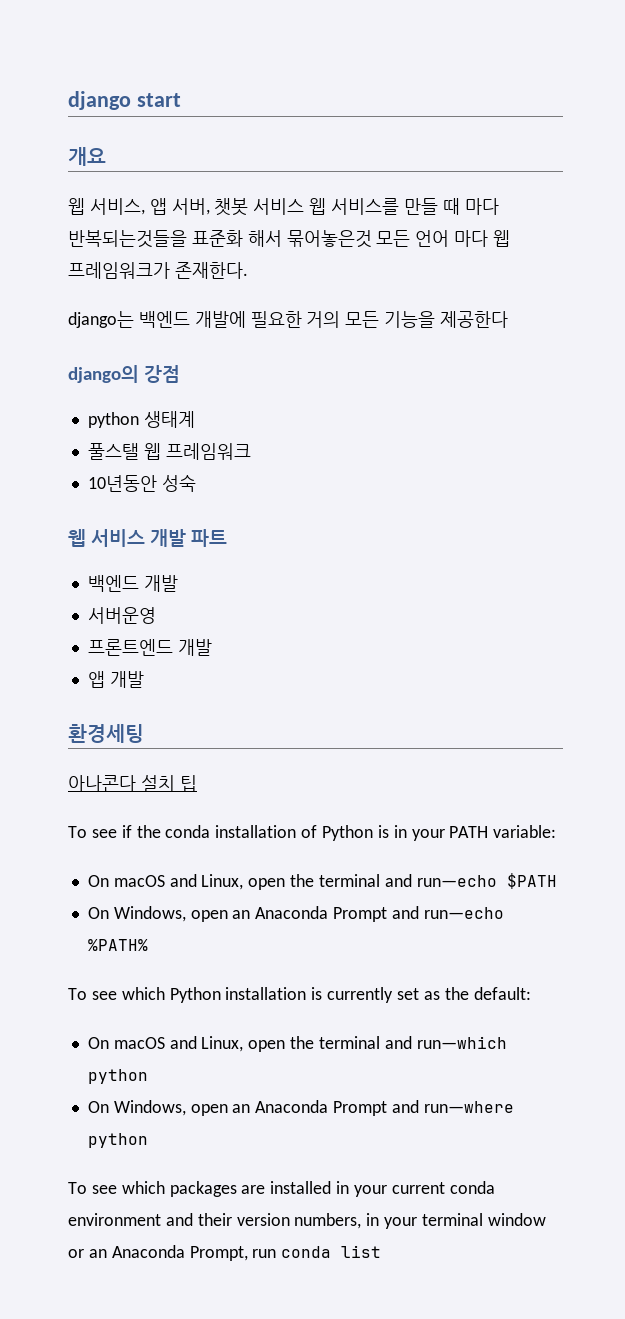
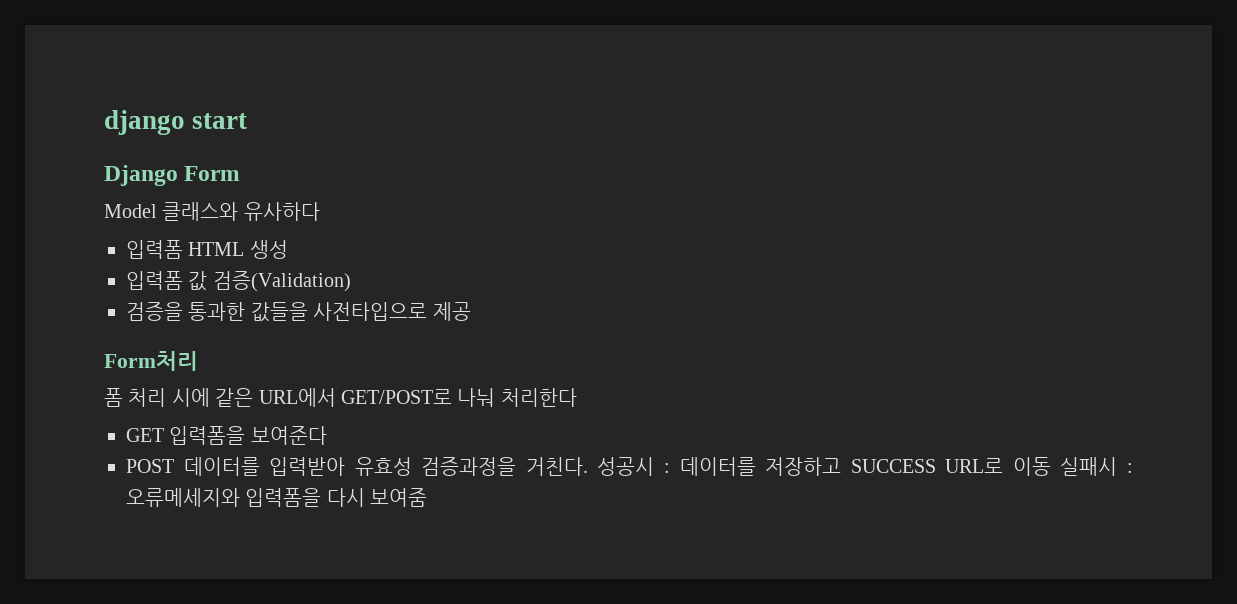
- 개요
- 웹 서비스, 앱 서버, 챗봇 서비스 웹 서비스를 만들 때 마다 반복되는것들을 표준화 해서 묶어놓은것 모든 언어 마다 웹 프레임워크가 존재한다.
- django는 백엔드 개발에 필요한 거의 모든 기능을 제공한다
- django의 강점
- python 생태계
- 풀스탤 웹 프레임워크
- 10년동안 성숙
- 웹 서비스 개발 파트
- 백엔드 개발
- 서버운영
- 프론트엔드 개발
- 앱 개발
- 환경세팅
- 아나콘다 설치 팁
- To see if the conda installation of Python is in your PATH variable:
- On macOS and Linux, open the terminal and run—echo $PATH
- On Windows, open an Anaconda Prompt and run—echo %PATH%
- To see which Python installation is currently set as the default:
- On macOS and Linux, open the terminal and run—which python
- On Windows, open an Anaconda Prompt and run—where python
- To see which packages are installed in your current conda environment and their version numbers, in your terminal window or an Anaconda Prompt, run conda list
+ Django Form
+ Model 클래스와 유사하다
+ 입력폼 HTML 생성
+ 입력폼 값 검증(Validation)
+ 검증을 통과한 값들을 사전타입으로 제공
+ Form처리
+ 폼 처리 시에 같은 URL에서 GET/POST로 나눠 처리한다
+ GET 입력폼을 보여준다
+ POST 데이터를 입력받아 유효성 검증과정을 거친다. 성공시 : 데이터를 저장하고 SUCCESS URL로 이동 실패시 : 오류메세지와 입력폼을 다시 보여줌

